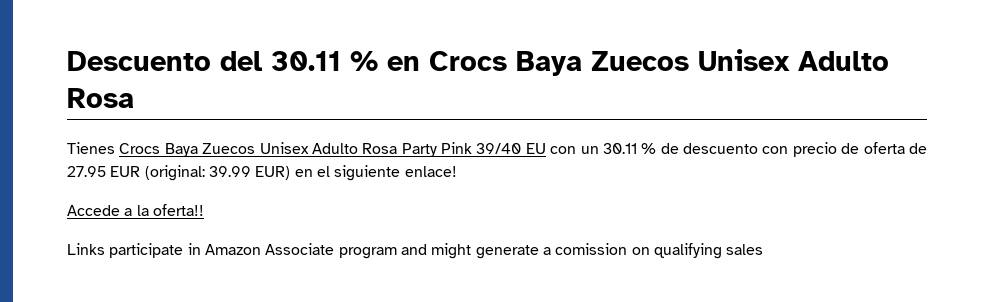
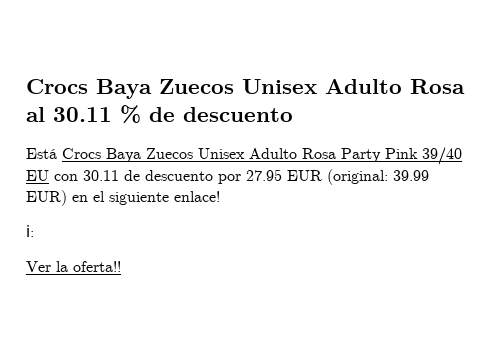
- Descuento del 30.11 % en Crocs Baya Zuecos Unisex Adulto Rosa
- Tienes Crocs Baya Zuecos Unisex Adulto Rosa Party Pink 39/40 EU con un 30.11 % de descuento con precio de oferta de 27.95 EUR (original: 39.99 EUR) en el siguiente enlace!
+ Crocs Baya Zuecos Unisex Adulto Rosa al 30.11 % de descuento
+ Está Crocs Baya Zuecos Unisex Adulto Rosa Party Pink 39/40 EU con 30.11 de descuento por 27.95 EUR (original: 39.99 EUR) en el siguiente enlace!
- Accede a la oferta!!
+ ℹ:
+ Ver la oferta!!
- Links participate in Amazon Associate program and might generate a comission on qualifying sales

